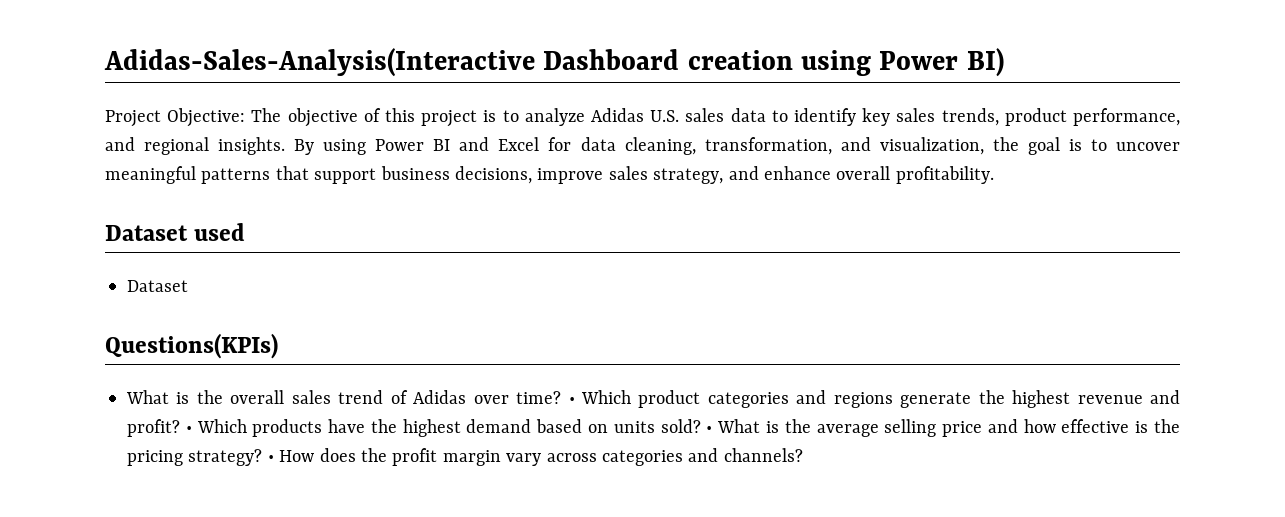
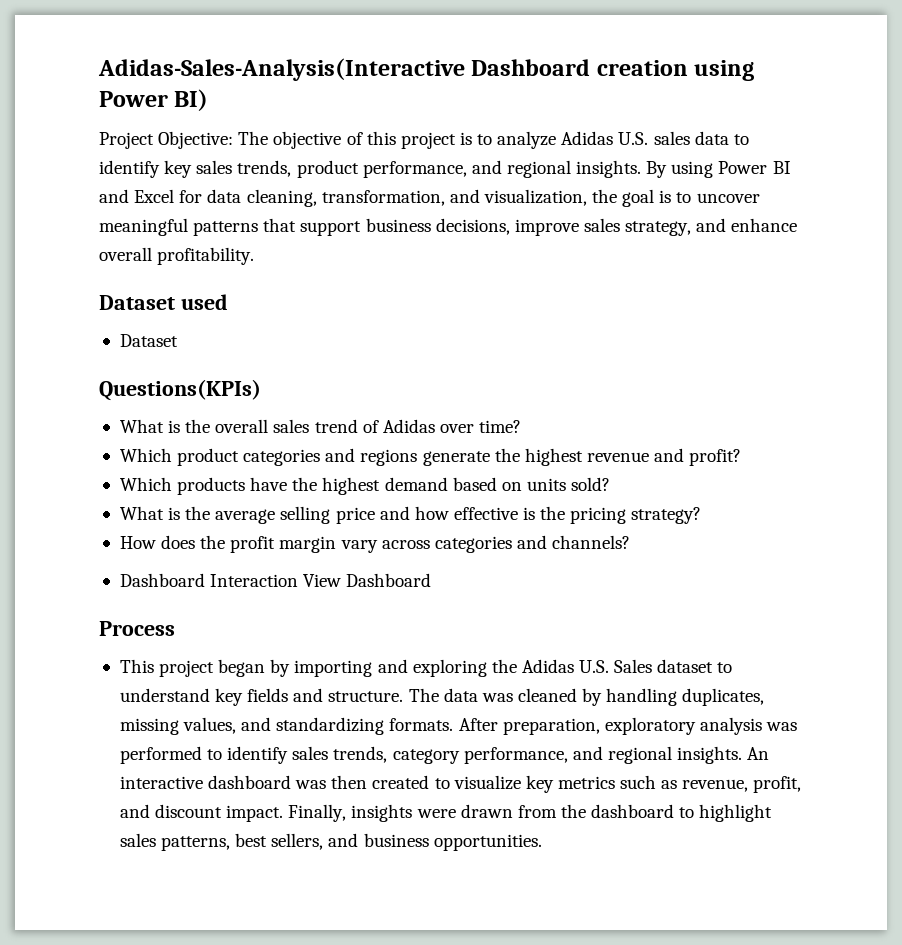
- What is the overall sales trend of Adidas over time? • Which product categories and regions generate the highest revenue and profit? • Which products have the highest demand based on units sold? • What is the average selling price and how effective is the pricing strategy? • How does the profit margin vary across categories and channels?
+ What is the overall sales trend of Adidas over time?
+ Which product categories and regions generate the highest revenue and profit?
+ Which products have the highest demand based on units sold?
+ What is the average selling price and how effective is the pricing strategy?
+ How does the profit margin vary across categories and channels?
+ Dashboard Interaction View Dashboard
+ Process
+ This project began by importing and exploring the Adidas U.S. Sales dataset to understand key fields and structure. The data was cleaned by handling duplicates, missing values, and standardizing formats. After preparation, exploratory analysis was performed to identify sales trends, category performance, and regional insights. An interactive dashboard was then created to visualize key metrics such as revenue, profit, and discount impact. Finally, insights were drawn from the dashboard to highlight sales patterns, best sellers, and business opportunities.

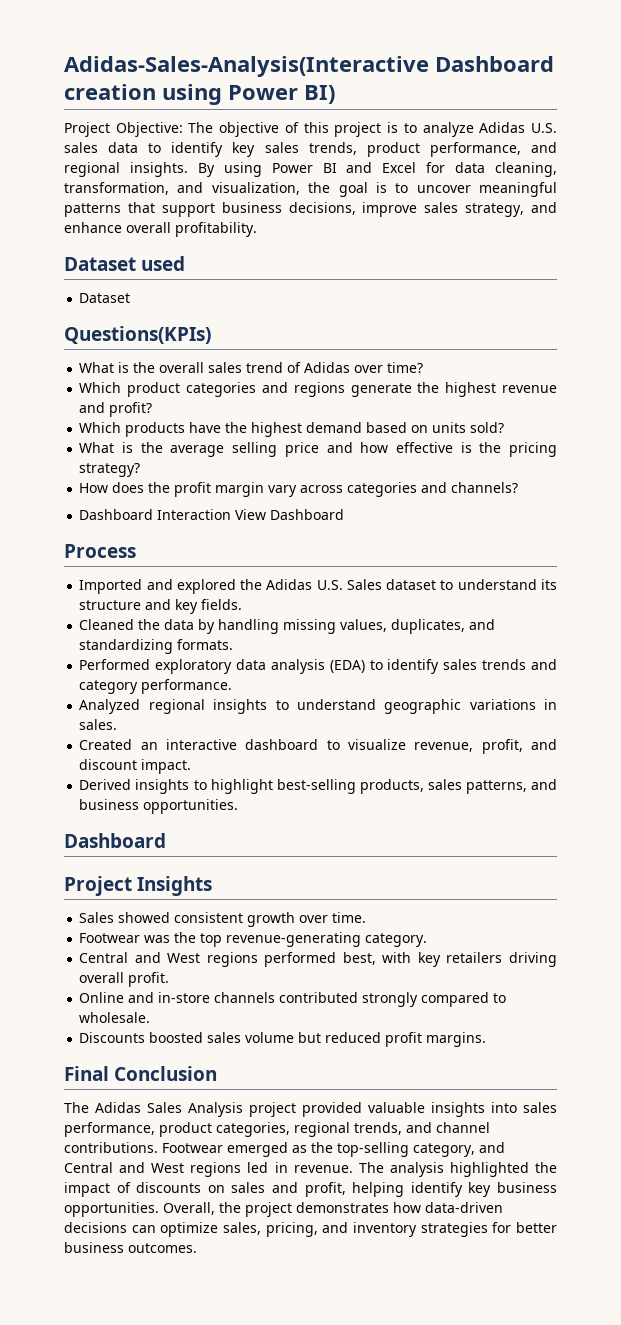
- This project began by importing and exploring the Adidas U.S. Sales dataset to understand key fields and structure. The data was cleaned by handling duplicates, missing values, and standardizing formats. After preparation, exploratory analysis was performed to identify sales trends, category performance, and regional insights. An interactive dashboard was then created to visualize key metrics such as revenue, profit, and discount impact. Finally, insights were drawn from the dashboard to highlight sales patterns, best sellers, and business opportunities.
+ Imported and explored the Adidas U.S. Sales dataset to understand its structure and key fields.
+ Cleaned the data by handling missing values, duplicates, and standardizing formats.
+ Performed exploratory data analysis (EDA) to identify sales trends and category performance.
+ Analyzed regional insights to understand geographic variations in sales.
+ Created an interactive dashboard to visualize revenue, profit, and discount impact.
+ Derived insights to highlight best-selling products, sales patterns, and business opportunities.
+ Dashboard
+ Project Insights
+ Sales showed consistent growth over time.
+ Footwear was the top revenue-generating category.
+ Central and West regions performed best, with key retailers driving overall profit.
+ Online and in-store channels contributed strongly compared to wholesale.
+ Discounts boosted sales volume but reduced profit margins.
+ Final Conclusion
+ The Adidas Sales Analysis project provided valuable insights into sales performance, product categories, regional trends, and channel contributions. Footwear emerged as the top-selling category, and Central and West regions led in revenue. The analysis highlighted the impact of discounts on sales and profit, helping identify key business opportunities. Overall, the project demonstrates how data-driven decisions can optimize sales, pricing, and inventory strategies for better business outcomes.

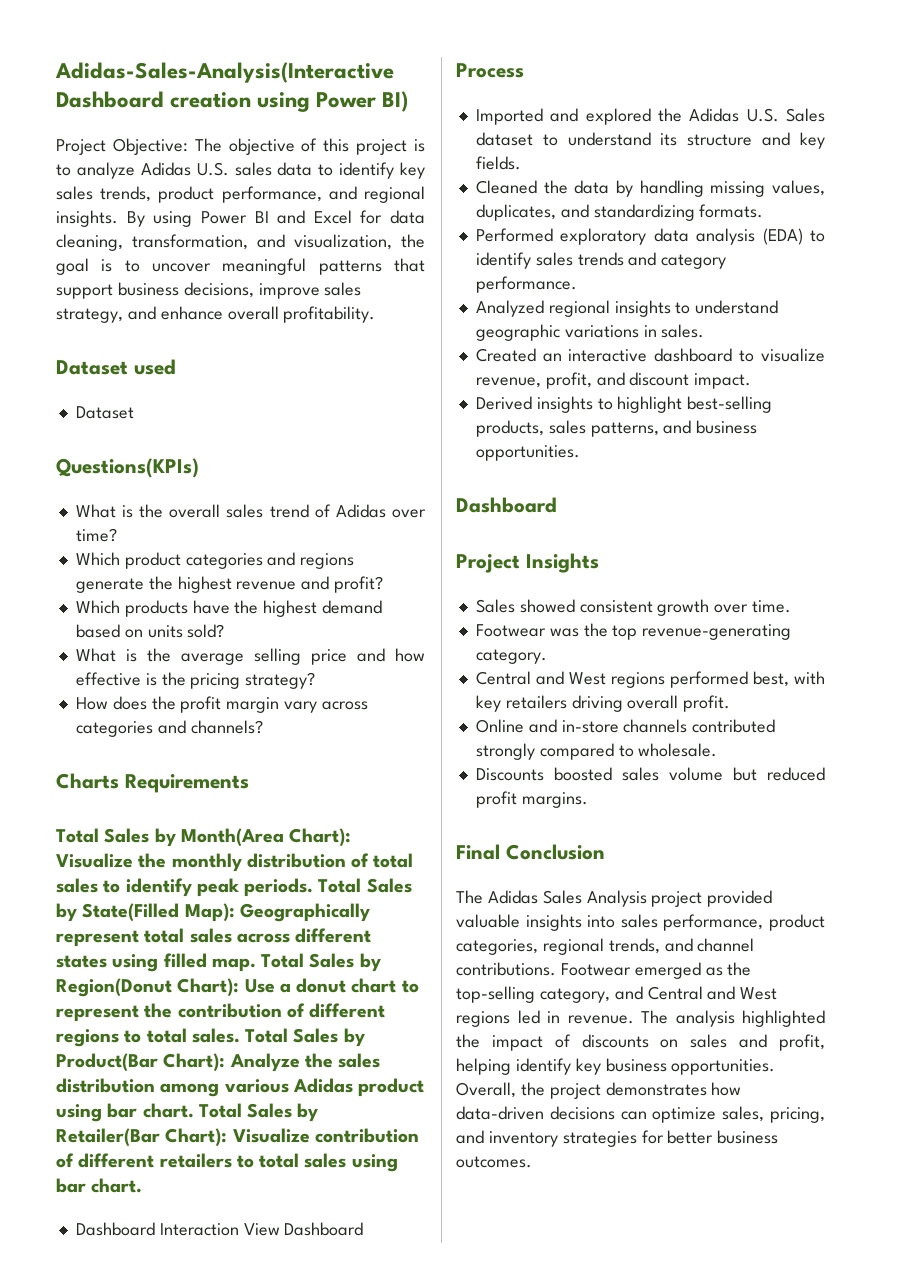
+ Charts Requirements
+ Total Sales by Month(Area Chart): Visualize the monthly distribution of total sales to identify peak periods. Total Sales by State(Filled Map): Geographically represent total sales across different states using filled map. Total Sales by Region(Donut Chart): Use a donut chart to represent the contribution of different regions to total sales. Total Sales by Product(Bar Chart): Analyze the sales distribution among various Adidas product using bar chart. Total Sales by Retailer(Bar Chart): Visualize contribution of different retailers to total sales using bar chart.

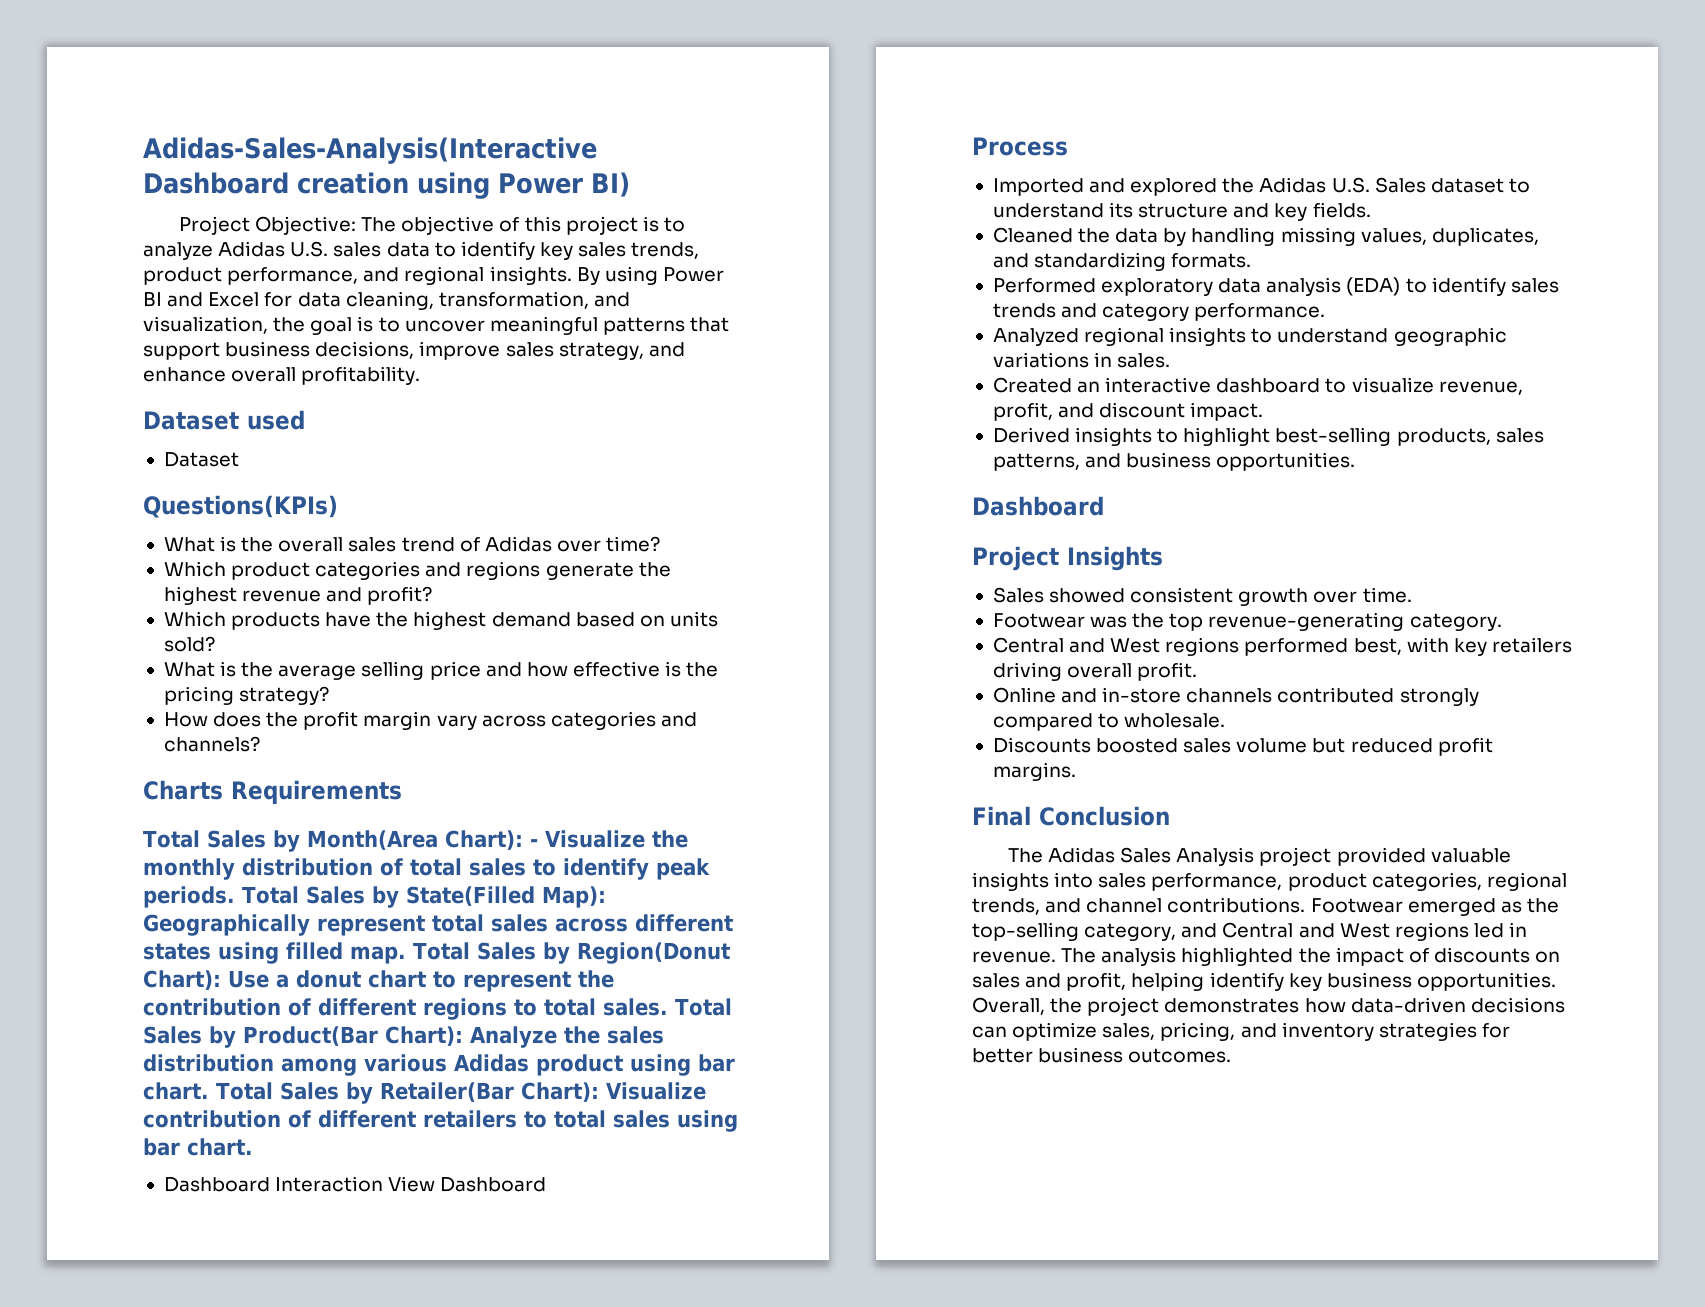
- Total Sales by Month(Area Chart): Visualize the monthly distribution of total sales to identify peak periods.
+ Total Sales by Month(Area Chart): - Visualize the monthly distribution of total sales to identify peak periods.

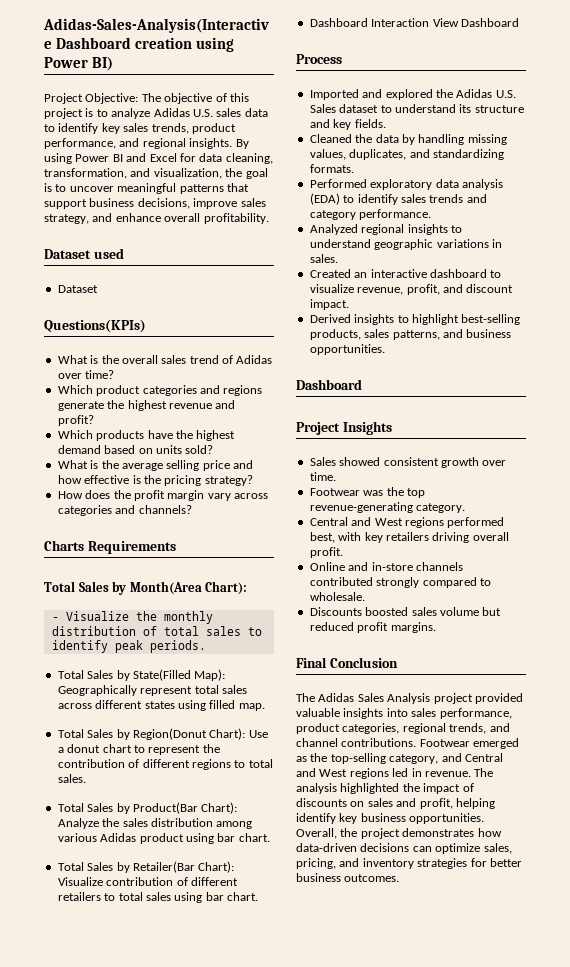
- Total Sales by Month(Area Chart): - Visualize the monthly distribution of total sales to identify peak periods. Total Sales by State(Filled Map):
+ Total Sales by Month(Area Chart):
+ - Visualize the monthly distribution of total sales to identify peak periods.
+ Total Sales by State(Filled Map):
- Geographically represent total sales across different states using filled map. Total Sales by Region(Donut Chart):
+ Geographically represent total sales across different states using filled map.
+ Total Sales by Region(Donut Chart):
- Use a donut chart to represent the contribution of different regions to total sales. Total Sales by Product(Bar Chart):
+ Use a donut chart to represent the contribution of different regions to total sales.
+ Total Sales by Product(Bar Chart):
- Analyze the sales distribution among various Adidas product using bar chart. Total Sales by Retailer(Bar Chart):
+ Analyze the sales distribution among various Adidas product using bar chart.
+ Total Sales by Retailer(Bar Chart):

